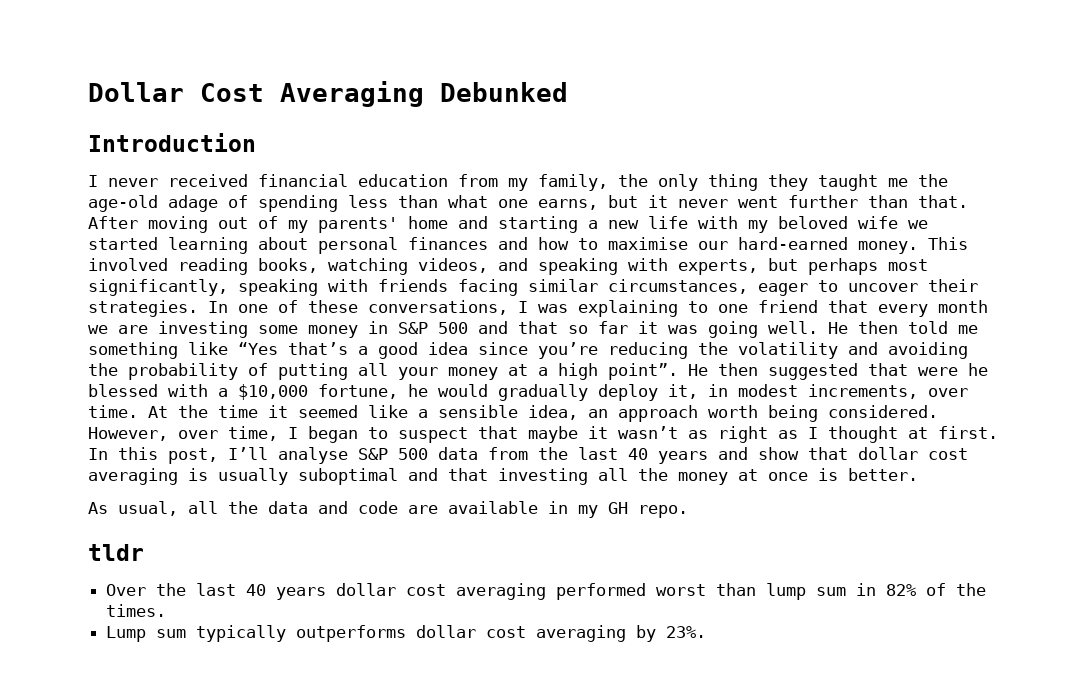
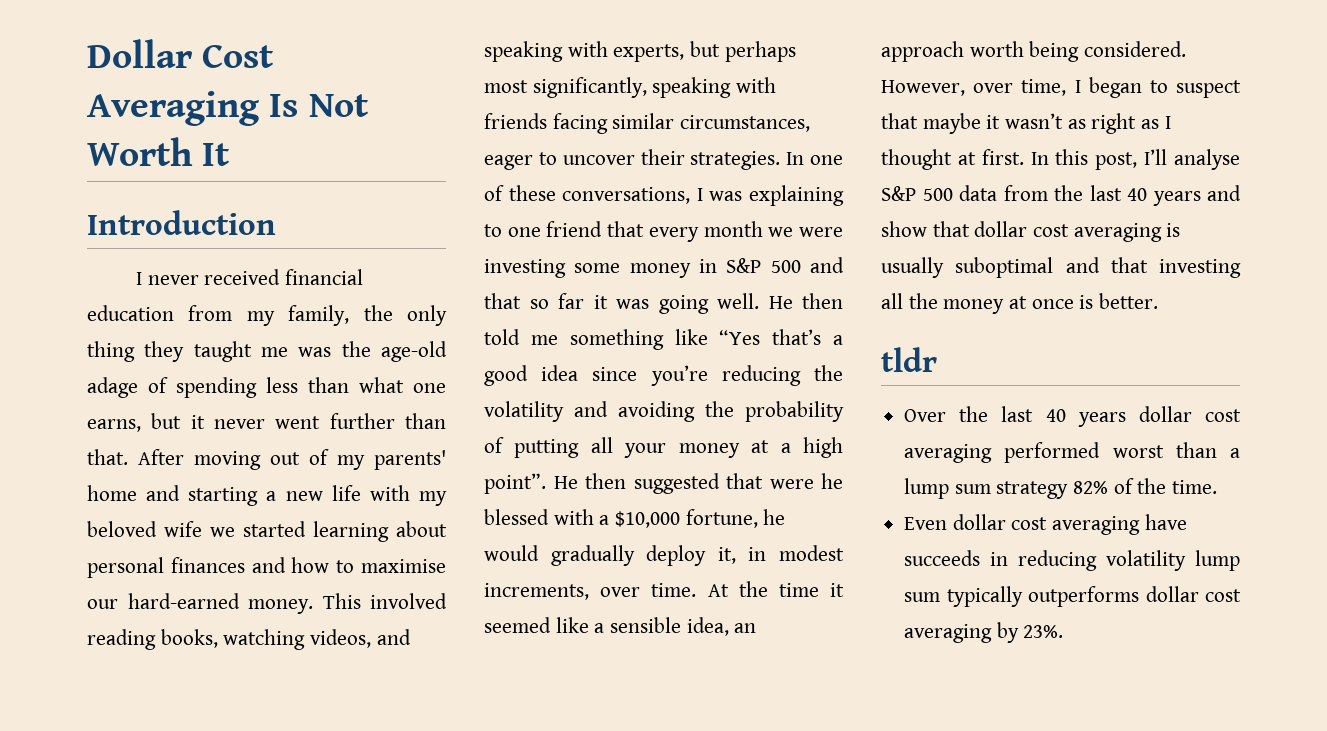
- Dollar Cost Averaging Debunked
+ Dollar Cost Averaging Is Not Worth It
- I never received financial education from my family, the only thing they taught me the age-old adage of spending less than what one earns, but it never went further than that.
+ I never received financial education from my family, the only thing they taught me was the age-old adage of spending less than what one earns, but it never went further than that.
- In one of these conversations, I was explaining to one friend that every month we are investing some money in S&P 500 and that so far it was going well.
+ In one of these conversations, I was explaining to one friend that every month we were investing some money in S&P 500 and that so far it was going well.
- As usual, all the data and code are available in my GH repo.
- Over the last 40 years dollar cost averaging performed worst than lump sum in 82% of the times.
- Lump sum typically outperforms dollar cost averaging by 23%.
+ Over the last 40 years dollar cost averaging performed worst than a lump sum strategy 82% of the time.
+ Even dollar cost averaging have succeeds in reducing volatility lump sum typically outperforms dollar cost averaging by 23%.

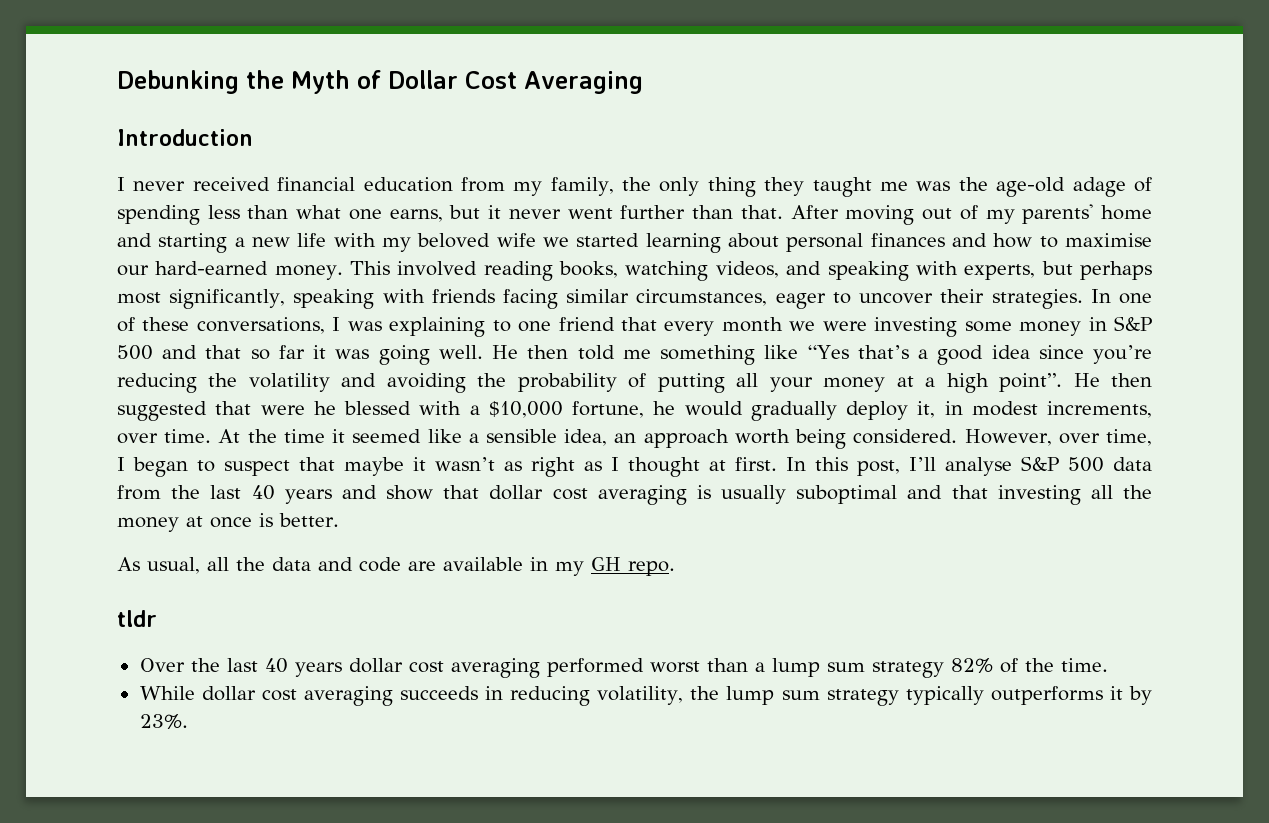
- Dollar Cost Averaging Is Not Worth It
+ Debunking the Myth of Dollar Cost Averaging
+ As usual, all the data and code are available in my GH repo.
- Even dollar cost averaging have succeeds in reducing volatility lump sum typically outperforms dollar cost averaging by 23%.
+ While dollar cost averaging succeeds in reducing volatility, the lump sum strategy typically outperforms it by 23%.

